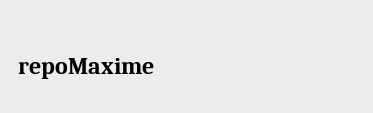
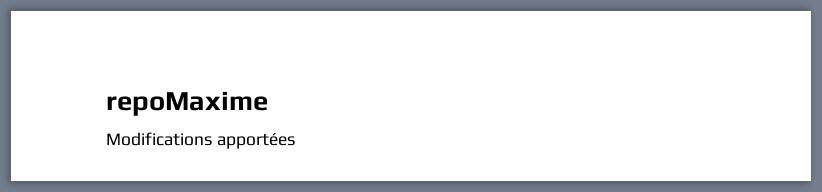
+ Modifications apportées

